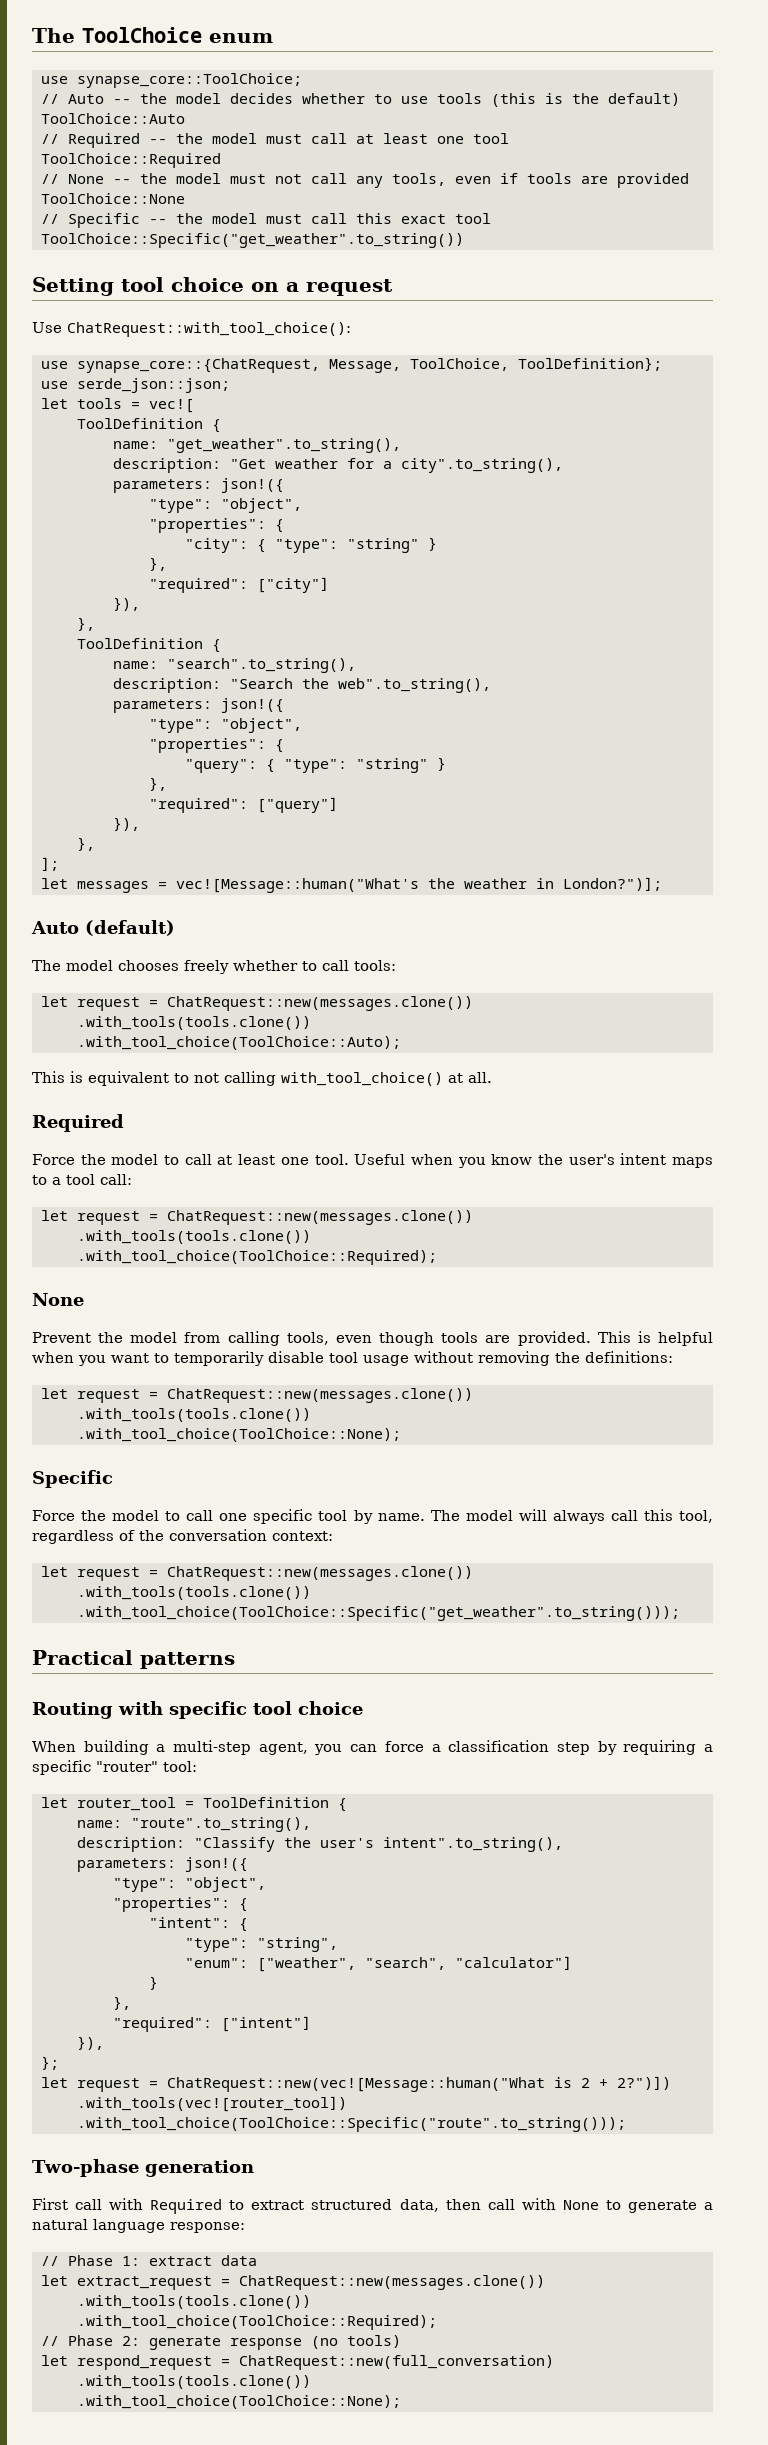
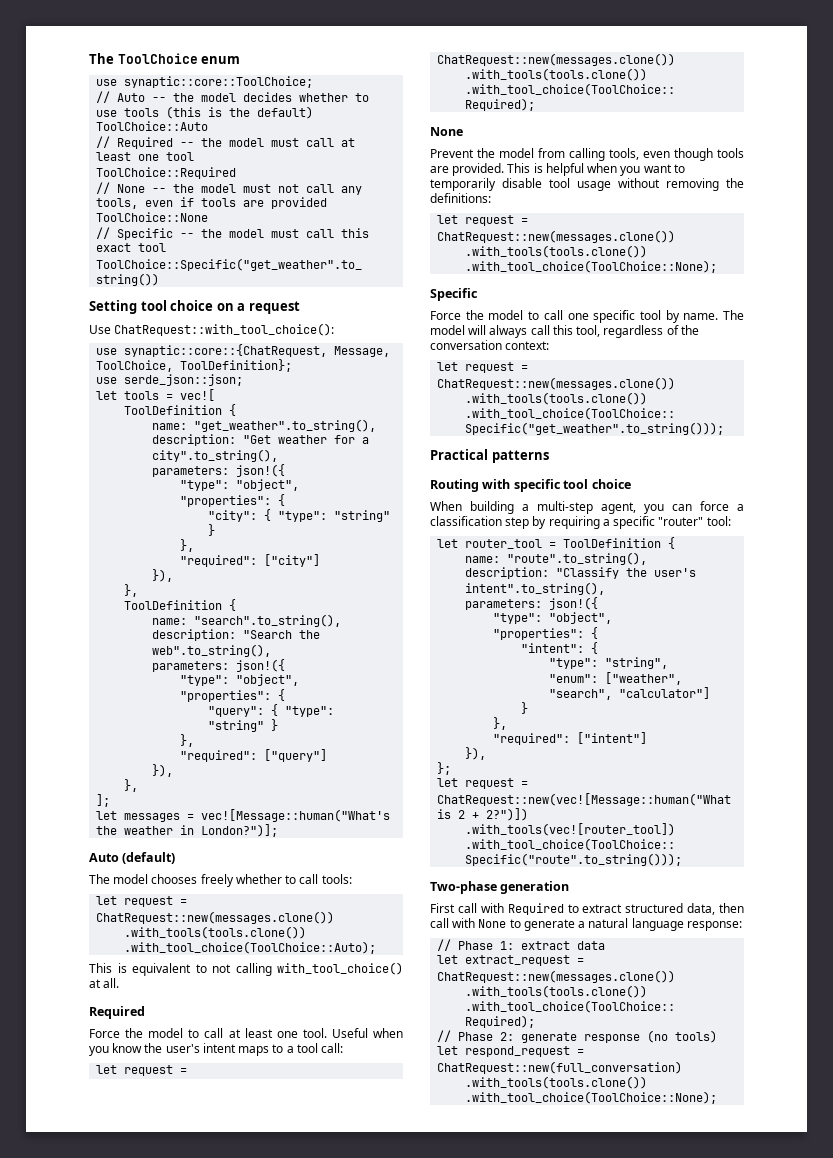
- use synapse_core::ToolChoice;
+ use synaptic::core::ToolChoice;
- use synapse_core::{ChatRequest, Message, ToolChoice, ToolDefinition};
+ use synaptic::core::{ChatRequest, Message, ToolChoice, ToolDefinition};

